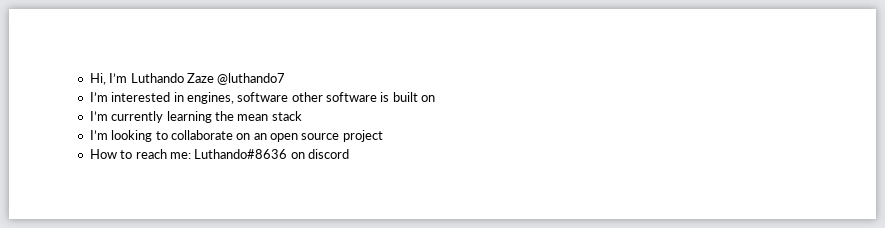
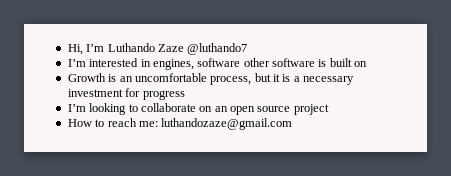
- I’m currently learning the mean stack
+ Growth is an uncomfortable process, but it is a necessary investment for progress
- How to reach me: Luthando#8636 on discord
+ How to reach me: luthandozaze@gmail.com

